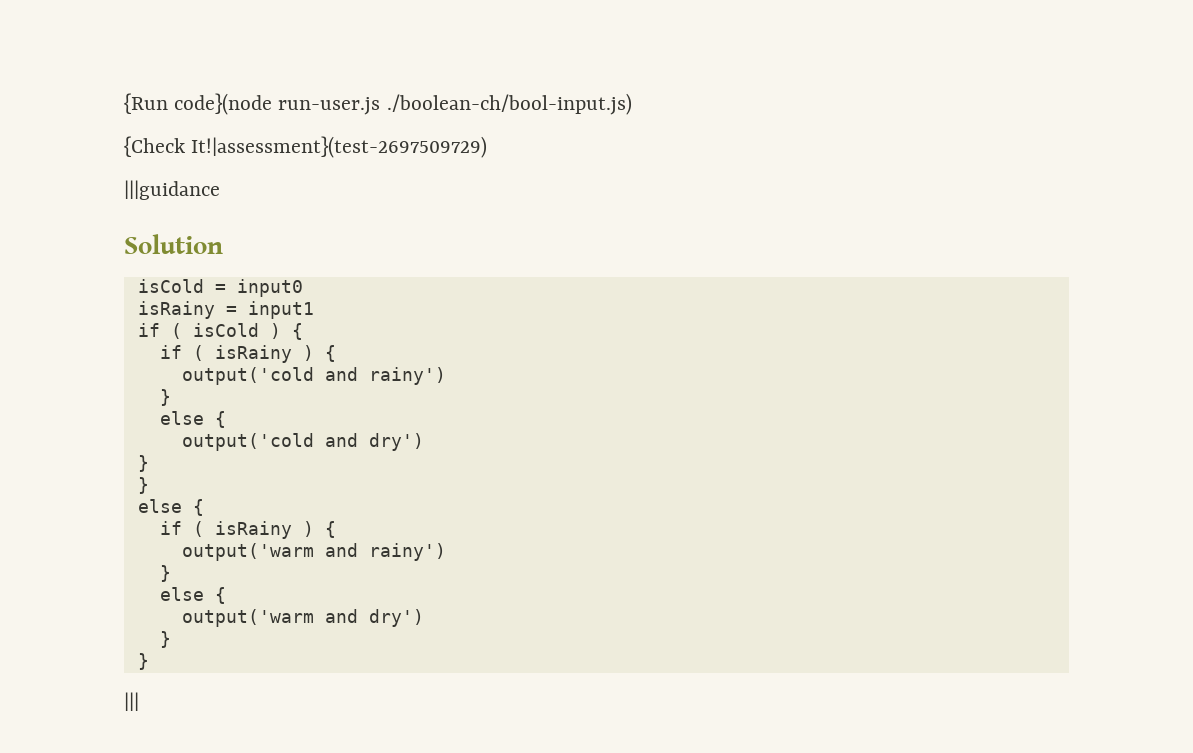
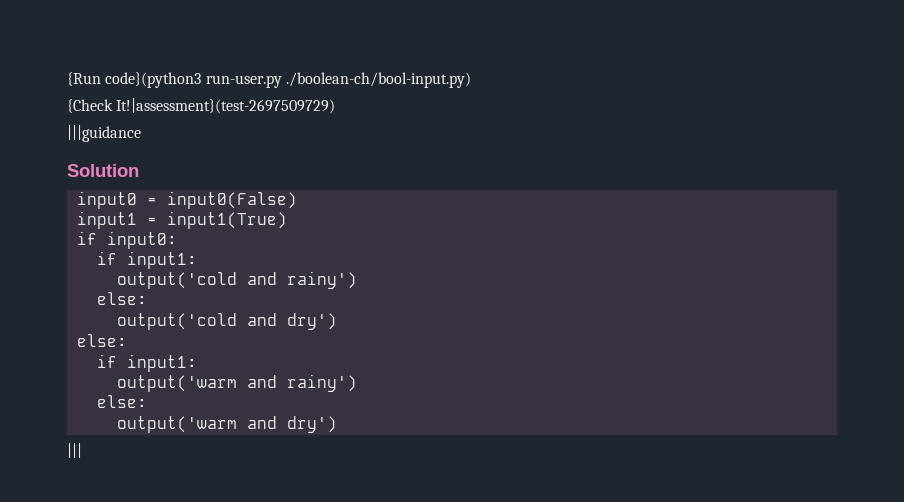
- {Run code}(node run-user.js ./boolean-ch/bool-input.js)
+ {Run code}(python3 run-user.py ./boolean-ch/bool-input.py)
- isCold = input0
- isRainy = input1
- if ( isCold ) {
- if ( isRainy ) {
+ input0 = input0(False)
+ input1 = input1(True)
+ if input0:
+ if input1:
  output('cold and rainy')
- }
- else {
+ else:
  output('cold and dry')
- }
- }
- else {
- if ( isRainy ) {
+ else:
+ if input1:
  output('warm and rainy')
- }
- else {
+ else:
  output('warm and dry')
- }
- }

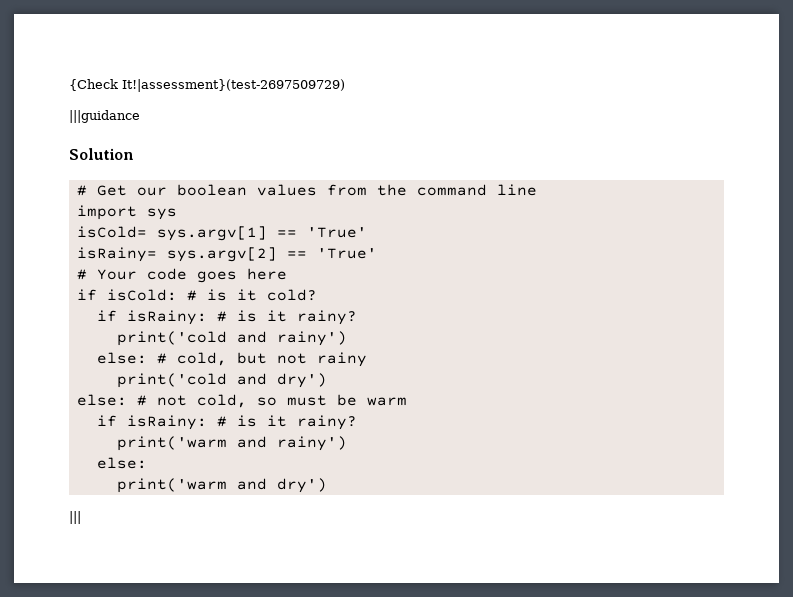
- {Run code}(python3 run-user.py ./boolean-ch/bool-input.py)
- input0 = input0(False)
- input1 = input1(True)
- if input0:
- if input1:
- output('cold and rainy')
+ # Get our boolean values from the command line
+ import sys
+ isCold= sys.argv[1] == 'True'
+ isRainy= sys.argv[2] == 'True'
+ # Your code goes here
+ if isCold: # is it cold?
+ if isRainy: # is it rainy?
+ print('cold and rainy')
+ else: # cold, but not rainy
+ print('cold and dry')
+ else: # not cold, so must be warm
+ if isRainy: # is it rainy?
+ print('warm and rainy')
  else:
- output('cold and dry')
- else:
- if input1:
- output('warm and rainy')
- else:
- output('warm and dry')
+ print('warm and dry')

